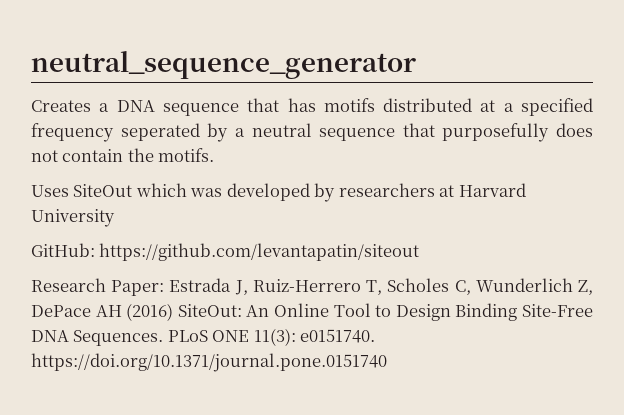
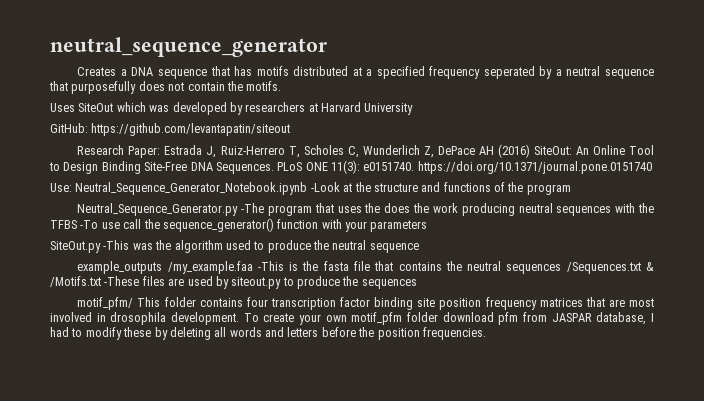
+ Use: Neutral_Sequence_Generator_Notebook.ipynb -Look at the structure and functions of the program
+ Neutral_Sequence_Generator.py -The program that uses the does the work producing neutral sequences with the TFBS -To use call the sequence_generator() function with your parameters
+ SiteOut.py -This was the algorithm used to produce the neutral sequence
+ example_outputs /my_example.faa -This is the fasta file that contains the neutral sequences /Sequences.txt & /Motifs.txt -These files are used by siteout.py to produce the sequences
+ motif_pfm/ This folder contains four transcription factor binding site position frequency matrices that are most involved in drosophila development. To create your own motif_pfm folder download pfm from JASPAR database, I had to modify these by deleting all words and letters before the position frequencies.

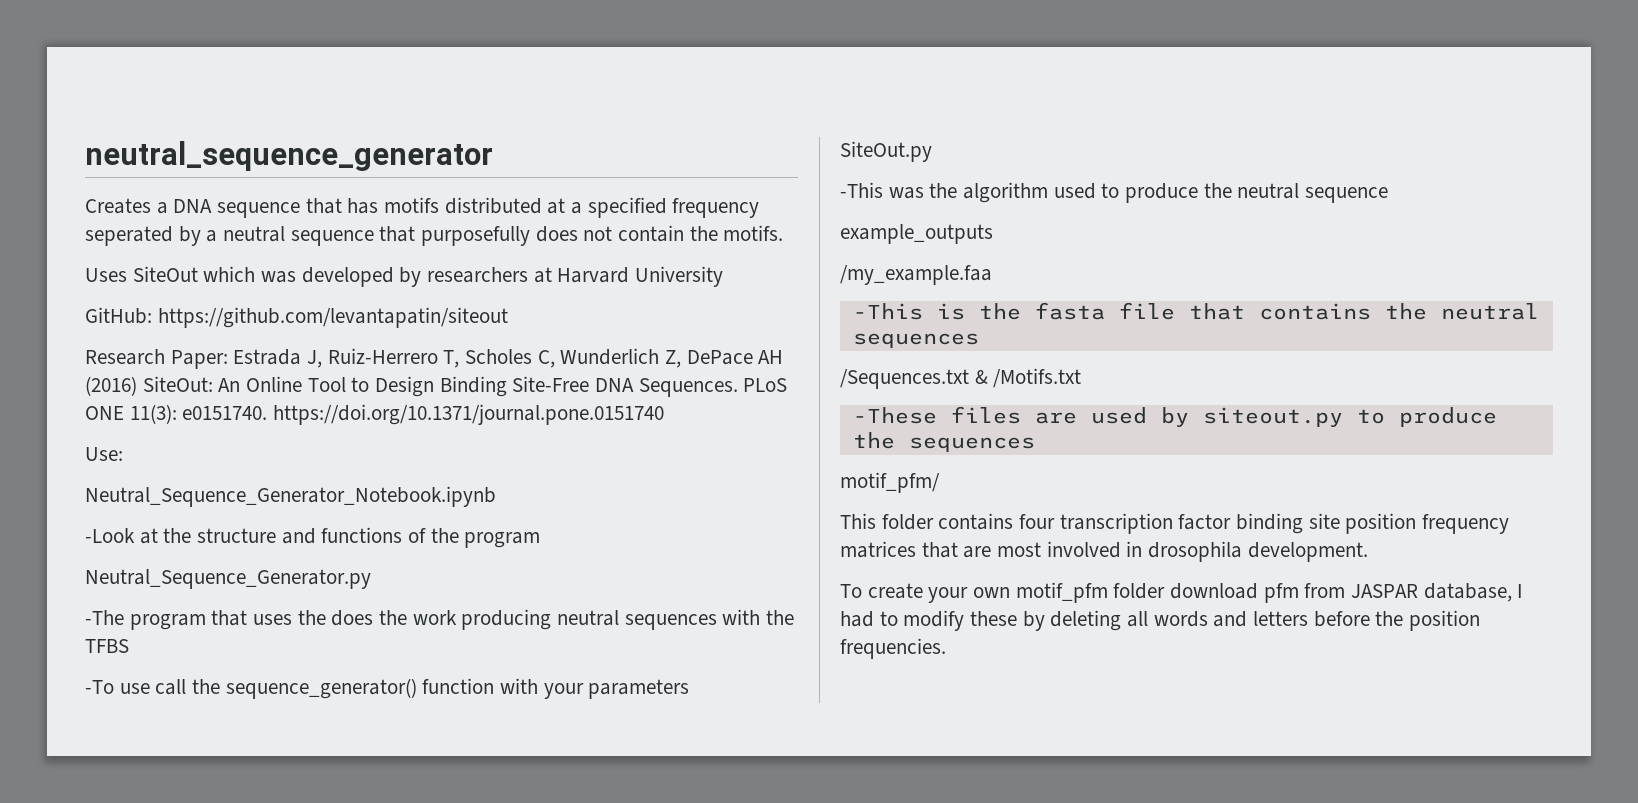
- Use: Neutral_Sequence_Generator_Notebook.ipynb -Look at the structure and functions of the program
+ Use:
+ Neutral_Sequence_Generator_Notebook.ipynb
+ -Look at the structure and functions of the program
- Neutral_Sequence_Generator.py -The program that uses the does the work producing neutral sequences with the TFBS -To use call the sequence_generator() function with your parameters
+ Neutral_Sequence_Generator.py
+ -The program that uses the does the work producing neutral sequences with the TFBS
+ -To use call the sequence_generator() function with your parameters
- SiteOut.py -This was the algorithm used to produce the neutral sequence
+ SiteOut.py
+ -This was the algorithm used to produce the neutral sequence
- example_outputs /my_example.faa -This is the fasta file that contains the neutral sequences /Sequences.txt & /Motifs.txt -These files are used by siteout.py to produce the sequences
+ example_outputs
+ /my_example.faa
+ -This is the fasta file that contains the neutral sequences
+ /Sequences.txt & /Motifs.txt
+ -These files are used by siteout.py to produce the sequences
- motif_pfm/ This folder contains four transcription factor binding site position frequency matrices that are most involved in drosophila development. To create your own motif_pfm folder download pfm from JASPAR database, I had to modify these by deleting all words and letters before the position frequencies.
+ motif_pfm/
+ This folder contains four transcription factor binding site position frequency matrices that are most involved in drosophila development.
+ To create your own motif_pfm folder download pfm from JASPAR database, I had to modify these by deleting all words and letters before the position frequencies.

